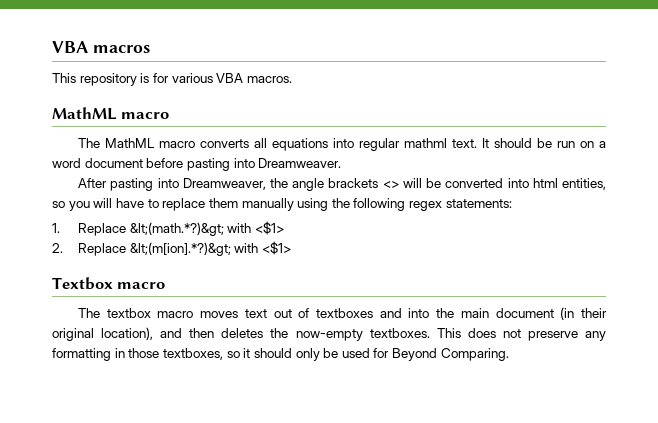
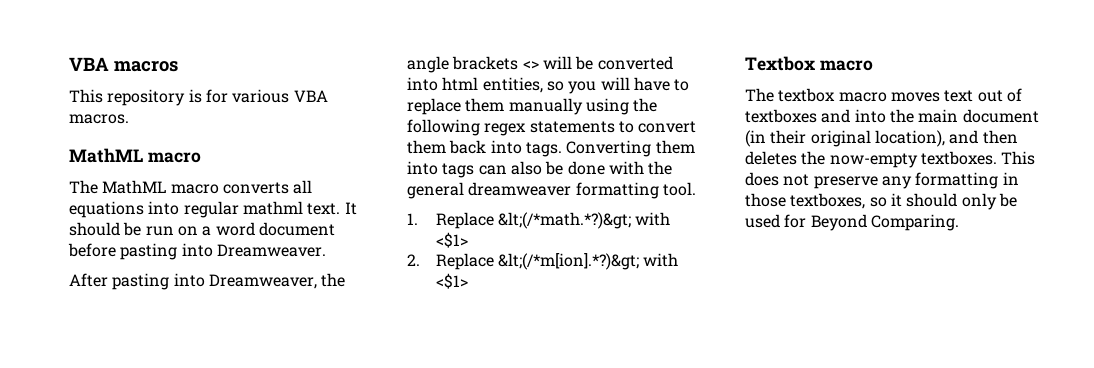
- After pasting into Dreamweaver, the angle brackets <> will be converted into html entities, so you will have to replace them manually using the following regex statements:
+ After pasting into Dreamweaver, the angle brackets <> will be converted into html entities, so you will have to replace them manually using the following regex statements to convert them back into tags. Converting them into tags can also be done with the general dreamweaver formatting tool.
- 1. Replace &lt;(math.*?)&gt; with <$1>
+ 1. Replace &lt;(/*math.*?)&gt; with <$1>
- 2. Replace &lt;(m[ion].*?)&gt; with <$1>
+ 2. Replace &lt;(/*m[ion].*?)&gt; with <$1>

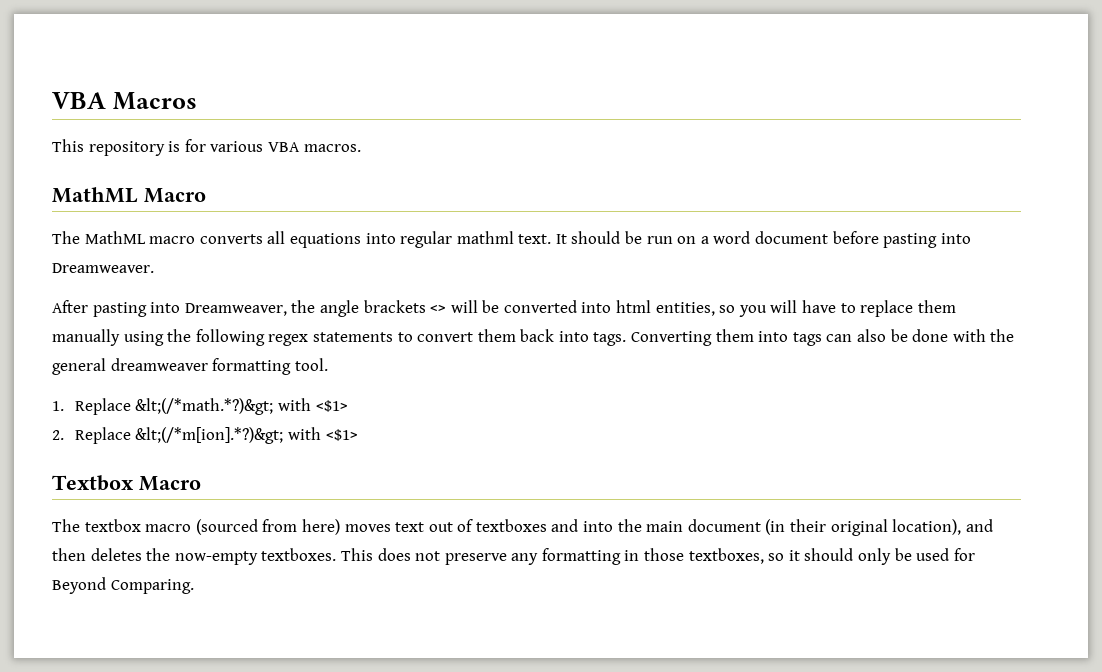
- VBA macros
+ VBA Macros
  This repository is for various VBA macros.
- MathML macro
+ MathML Macro
- Textbox macro
+ Textbox Macro
- The textbox macro moves text out of textboxes and into the main document (in their original location), and then deletes the now-empty textboxes.
+ The textbox macro (sourced from here) moves text out of textboxes and into the main document (in their original location), and then deletes the now-empty textboxes.

